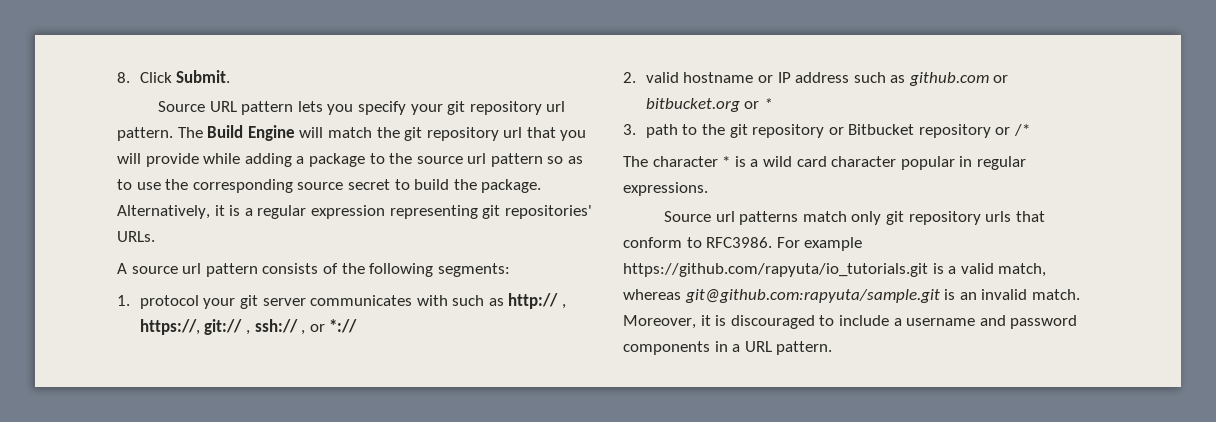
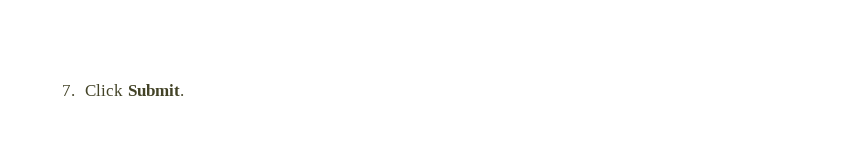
- 8. Click Submit.
+ 7. Click Submit.
- Source URL pattern lets you specify your git repository url pattern. The Build Engine will match the git repository url that you will provide while adding a package to the source url pattern so as to use the corresponding source secret to build the package. Alternatively, it is a regular expression representing git repositories' URLs.
- A source url pattern consists of the following segments:
- 1. protocol your git server communicates with such as http:// , https://, git:// , ssh:// , or *://
- 2. valid hostname or IP address such as github.com or bitbucket.org or *
- 3. path to the git repository or Bitbucket repository or /*
- The character * is a wild card character popular in regular expressions.
- Source url patterns match only git repository urls that conform to RFC3986. For example https://github.com/rapyuta/io_tutorials.git is a valid match, whereas git@github.com:rapyuta/sample.git is an invalid match. Moreover, it is discouraged to include a username and password components in a URL pattern.

